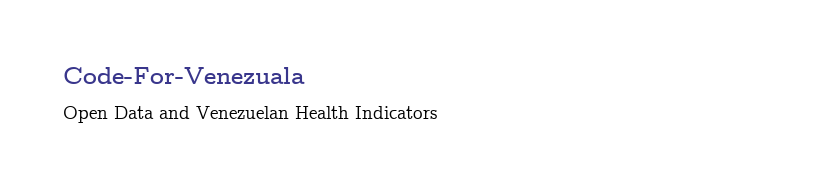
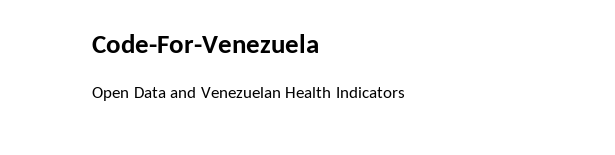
- Code-For-Venezuala
+ Code-For-Venezuela

